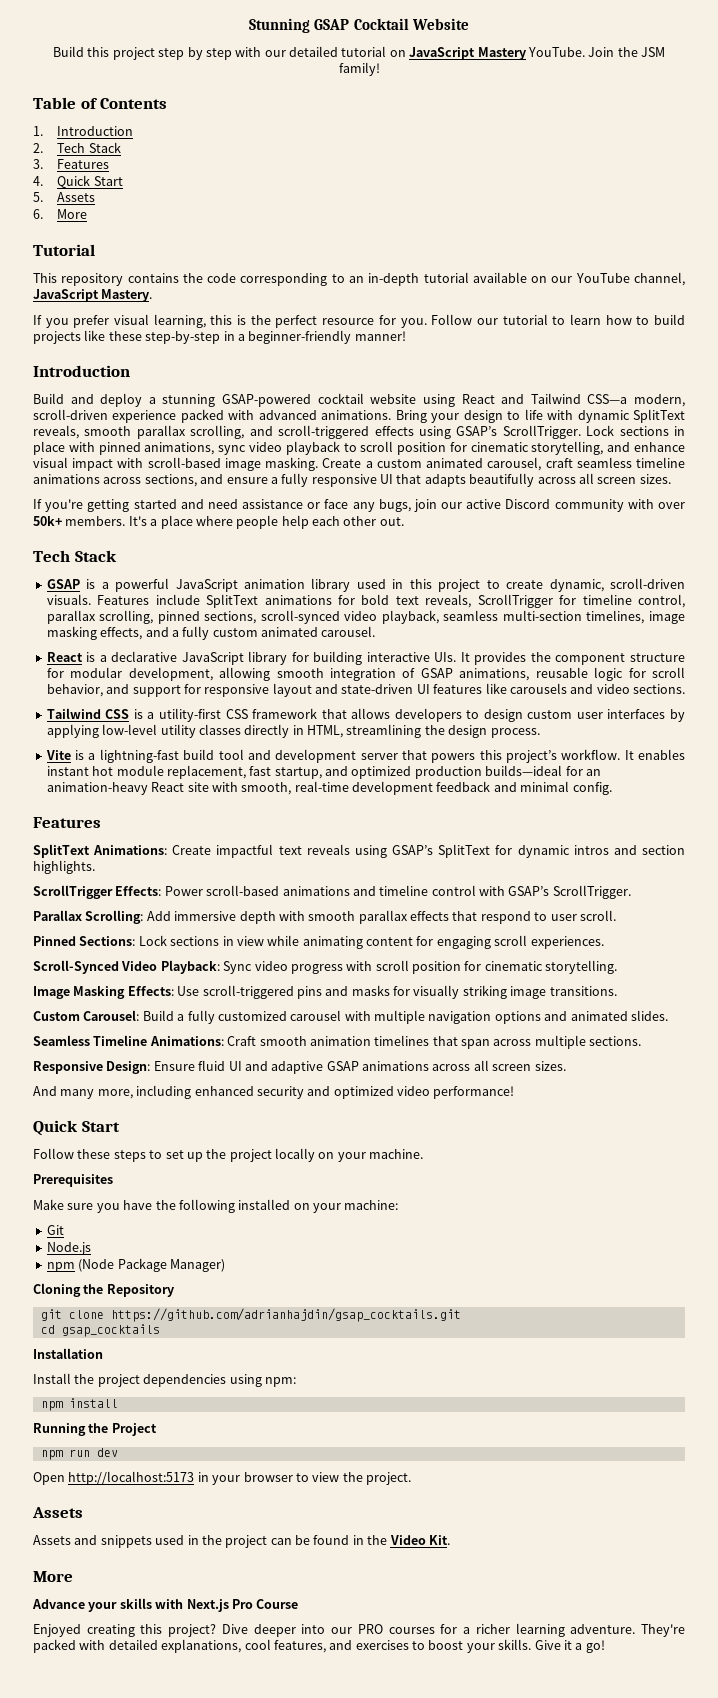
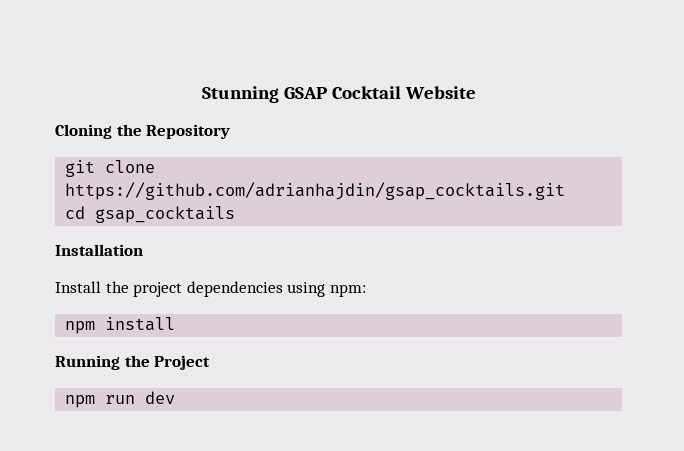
- Build this project step by step with our detailed tutorial on JavaScript Mastery YouTube. Join the JSM family!
- Table of Contents
- 1. Introduction
- 2. Tech Stack
- 3. Features
- 4. Quick Start
- 5. Assets
- 6. More
- Tutorial
- This repository contains the code corresponding to an in-depth tutorial available on our YouTube channel, JavaScript Mastery.
- If you prefer visual learning, this is the perfect resource for you. Follow our tutorial to learn how to build projects like these step-by-step in a beginner-friendly manner!
- Introduction
- Build and deploy a stunning GSAP-powered cocktail website using React and Tailwind CSS—a modern, scroll-driven experience packed with advanced animations. Bring your design to life with dynamic SplitText reveals, smooth parallax scrolling, and scroll-triggered effects using GSAP’s ScrollTrigger. Lock sections in place with pinned animations, sync video playback to scroll position for cinematic storytelling, and enhance visual impact with scroll-based image masking. Create a custom animated carousel, craft seamless timeline animations across sections, and ensure a fully responsive UI that adapts beautifully across all screen sizes.
- If you're getting started and need assistance or face any bugs, join our active Discord community with over 50k+ members. It's a place where people help each other out.
- Tech Stack
- GSAP is a powerful JavaScript animation library used in this project to create dynamic, scroll-driven visuals. Features include SplitText animations for bold text reveals, ScrollTrigger for timeline control, parallax scrolling, pinned sections, scroll-synced video playback, seamless multi-section timelines, image masking effects, and a fully custom animated carousel.
- React is a declarative JavaScript library for building interactive UIs. It provides the component structure for modular development, allowing smooth integration of GSAP animations, reusable logic for scroll behavior, and support for responsive layout and state-driven UI features like carousels and video sections.
- Tailwind CSS is a utility-first CSS framework that allows developers to design custom user interfaces by applying low-level utility classes directly in HTML, streamlining the design process.
- Vite is a lightning-fast build tool and development server that powers this project’s workflow. It enables instant hot module replacement, fast startup, and optimized production builds—ideal for an animation-heavy React site with smooth, real-time development feedback and minimal config.
- Features
- SplitText Animations: Create impactful text reveals using GSAP’s SplitText for dynamic intros and section highlights.
- ScrollTrigger Effects: Power scroll-based animations and timeline control with GSAP’s ScrollTrigger.
- Parallax Scrolling: Add immersive depth with smooth parallax effects that respond to user scroll.
- Pinned Sections: Lock sections in view while animating content for engaging scroll experiences.
- Scroll-Synced Video Playback: Sync video progress with scroll position for cinematic storytelling.
- Image Masking Effects: Use scroll-triggered pins and masks for visually striking image transitions.
- Custom Carousel: Build a fully customized carousel with multiple navigation options and animated slides.
- Seamless Timeline Animations: Craft smooth animation timelines that span across multiple sections.
- Responsive Design: Ensure fluid UI and adaptive GSAP animations across all screen sizes.
- And many more, including enhanced security and optimized video performance!
- Quick Start
- Follow these steps to set up the project locally on your machine.
- Prerequisites
- Make sure you have the following installed on your machine:
- Git
- Node.js
- npm (Node Package Manager)
- Open http://localhost:5173 in your browser to view the project.
- Assets
- Assets and snippets used in the project can be found in the Video Kit.
- More
- Advance your skills with Next.js Pro Course
- Enjoyed creating this project? Dive deeper into our PRO courses for a richer learning adventure. They're packed with detailed explanations, cool features, and exercises to boost your skills. Give it a go!

